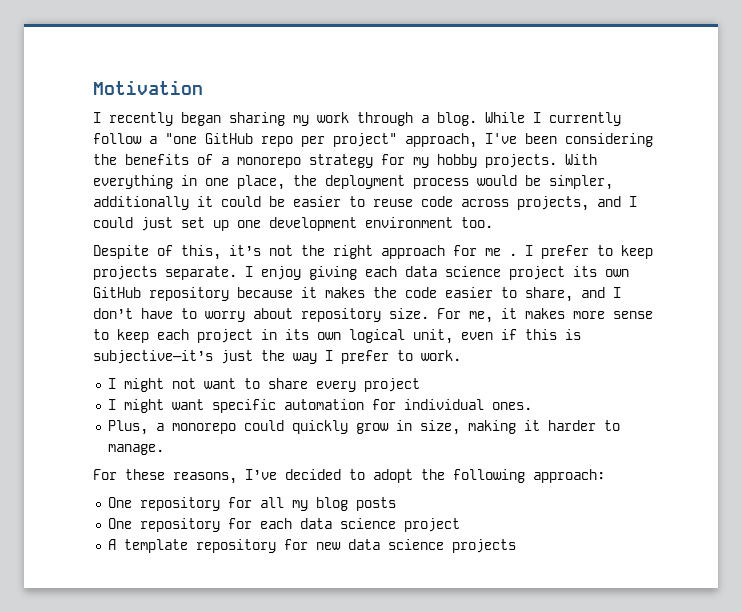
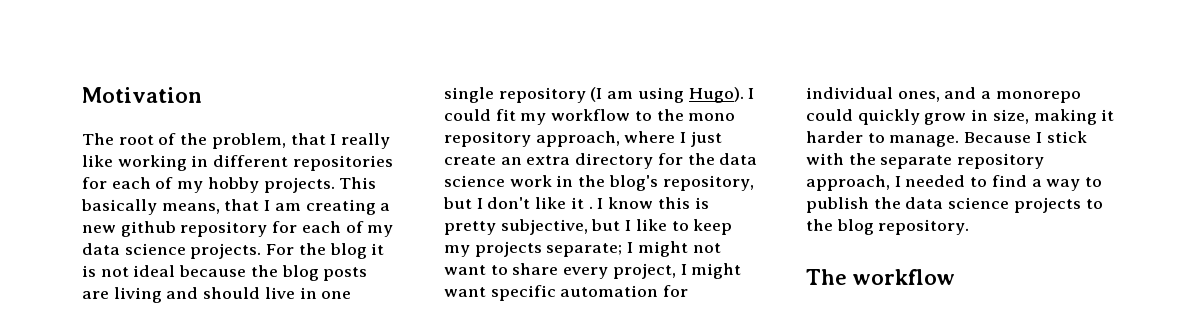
- I recently began sharing my work through a blog. While I currently follow a "one GitHub repo per project" approach, I've been considering the benefits of a monorepo strategy for my hobby projects. With everything in one place, the deployment process would be simpler, additionally it could be easier to reuse code across projects, and I could just set up one development environment too.
- Despite of this, it’s not the right approach for me . I prefer to keep projects separate. I enjoy giving each data science project its own GitHub repository because it makes the code easier to share, and I don’t have to worry about repository size. For me, it makes more sense to keep each project in its own logical unit, even if this is subjective—it’s just the way I prefer to work.
- I might not want to share every project
- I might want specific automation for individual ones.
- Plus, a monorepo could quickly grow in size, making it harder to manage.
- For these reasons, I’ve decided to adopt the following approach:
- One repository for all my blog posts
- One repository for each data science project
- A template repository for new data science projects
+ The root of the problem, that I really like working in different repositories for each of my hobby projects. This basically means, that I am creating a new github repository for each of my data science projects. For the blog it is not ideal because the blog posts are living and should live in one single repository (I am using Hugo). I could fit my workflow to the mono repository approach, where I just create an extra directory for the data science work in the blog's repository, but I don't like it . I know this is pretty subjective, but I like to keep my projects separate; I might not want to share every project, I might want specific automation for individual ones, and a monorepo could quickly grow in size, making it harder to manage. Because I stick with the separate repository approach, I needed to find a way to publish the data science projects to the blog repository.
+ The workflow

